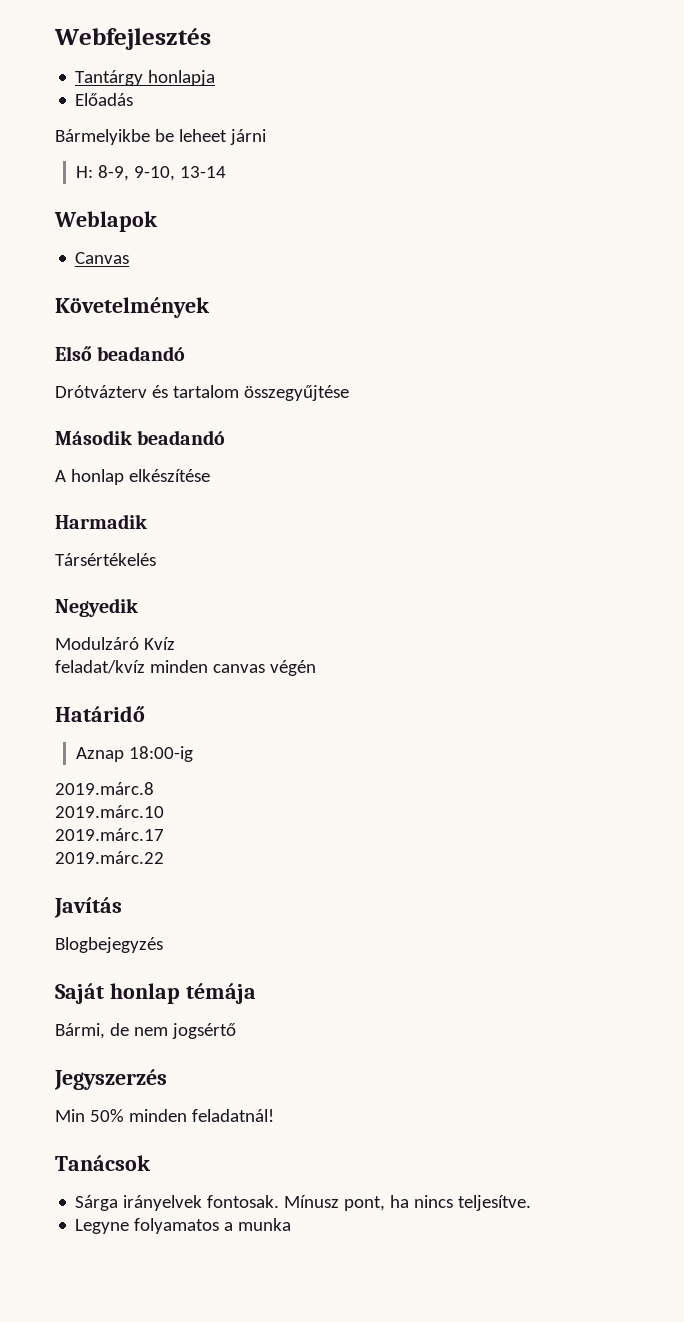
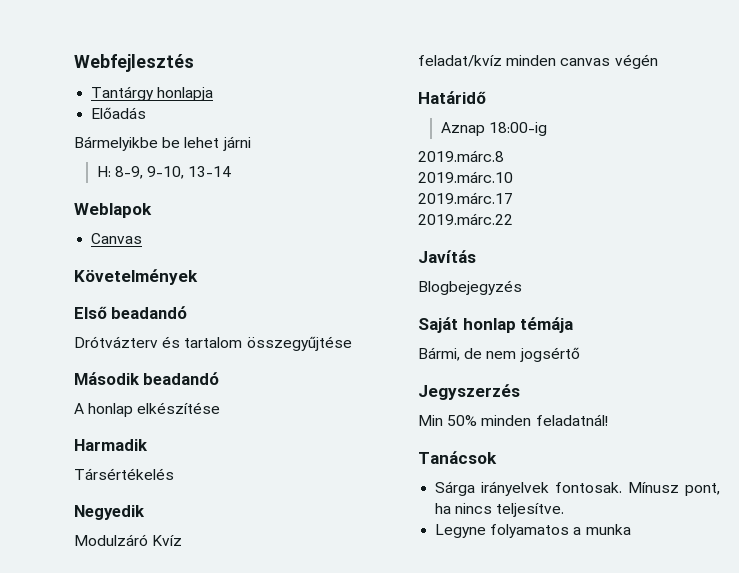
- Bármelyikbe be leheet járni
+ Bármelyikbe be lehet járni

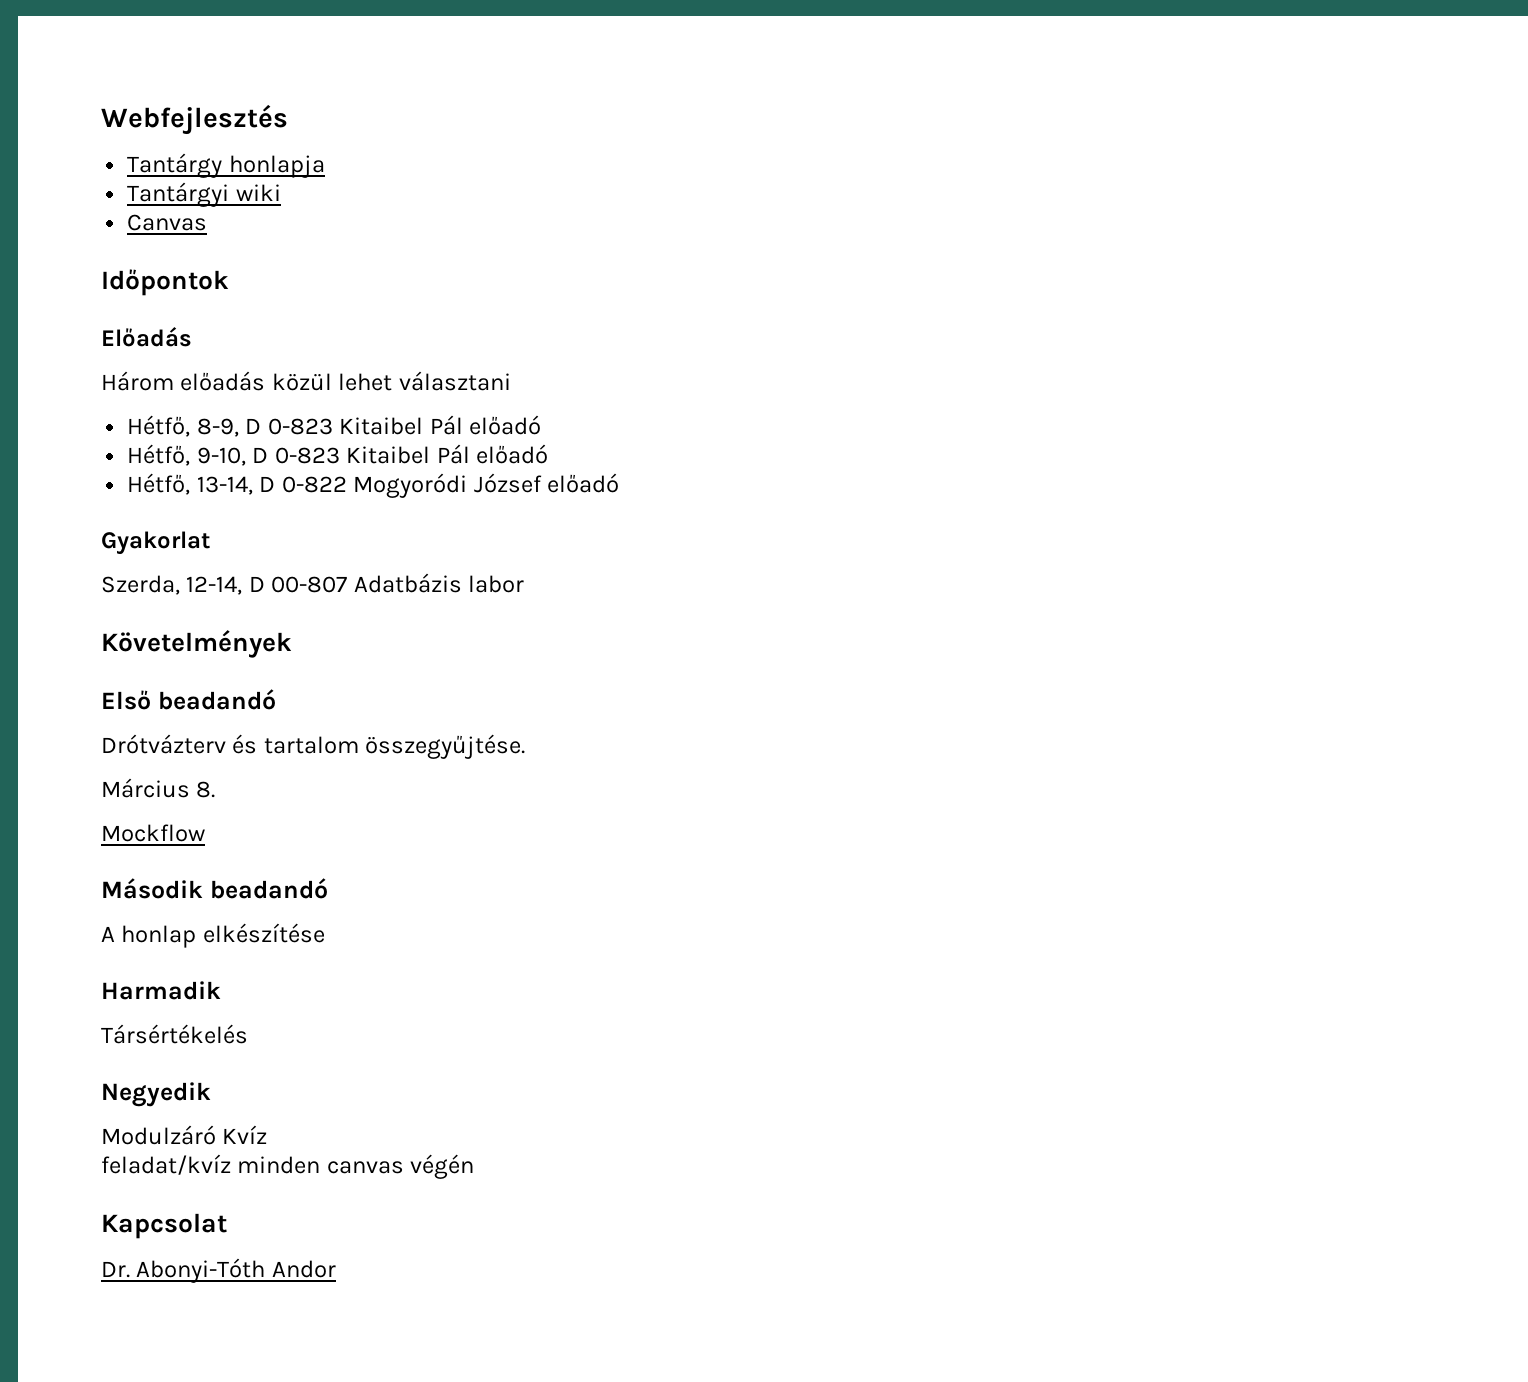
+ Tantárgyi wiki
+ Canvas
+ Időpontok
  Előadás
- Bármelyikbe be lehet járni
- H: 8-9, 9-10, 13-14
- Weblapok
- Canvas
+ Három előadás közül lehet választani
+ Hétfő, 8-9, D 0-823 Kitaibel Pál előadó
+ Hétfő, 9-10, D 0-823 Kitaibel Pál előadó
+ Hétfő, 13-14, D 0-822 Mogyoródi József előadó
+ Gyakorlat
+ Szerda, 12-14, D 00-807 Adatbázis labor
- Drótvázterv és tartalom összegyűjtése
+ Drótvázterv és tartalom összegyűjtése.
+ Március 8.
+ Mockflow
- Határidő
- Aznap 18:00-ig
- 2019.márc.8
- 2019.márc.10
- 2019.márc.17
- 2019.márc.22
- Javítás
- Blogbejegyzés
- Saját honlap témája
- Bármi, de nem jogsértő
- Jegyszerzés
- Min 50% minden feladatnál!
- Tanácsok
- Sárga irányelvek fontosak. Mínusz pont, ha nincs teljesítve.
- Legyne folyamatos a munka
+ Kapcsolat
+ Dr. Abonyi-Tóth Andor

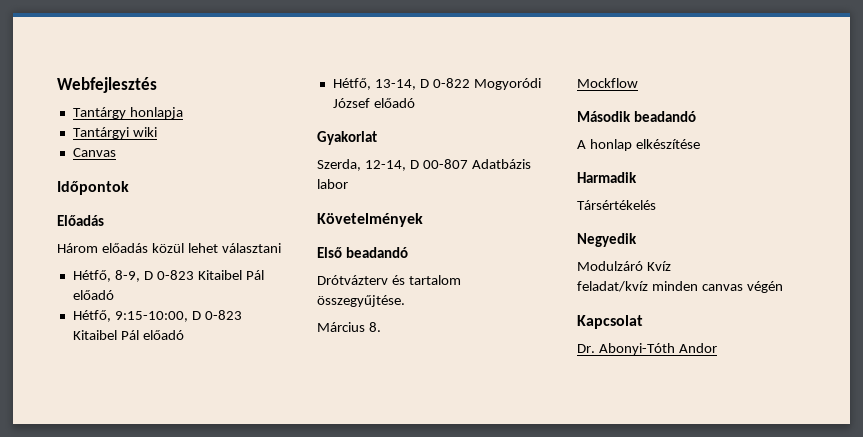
- Hétfő, 9-10, D 0-823 Kitaibel Pál előadó
+ Hétfő, 9:15-10:00, D 0-823 Kitaibel Pál előadó

